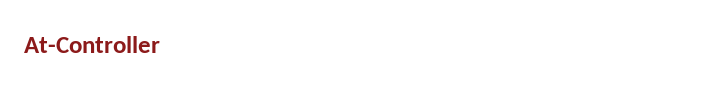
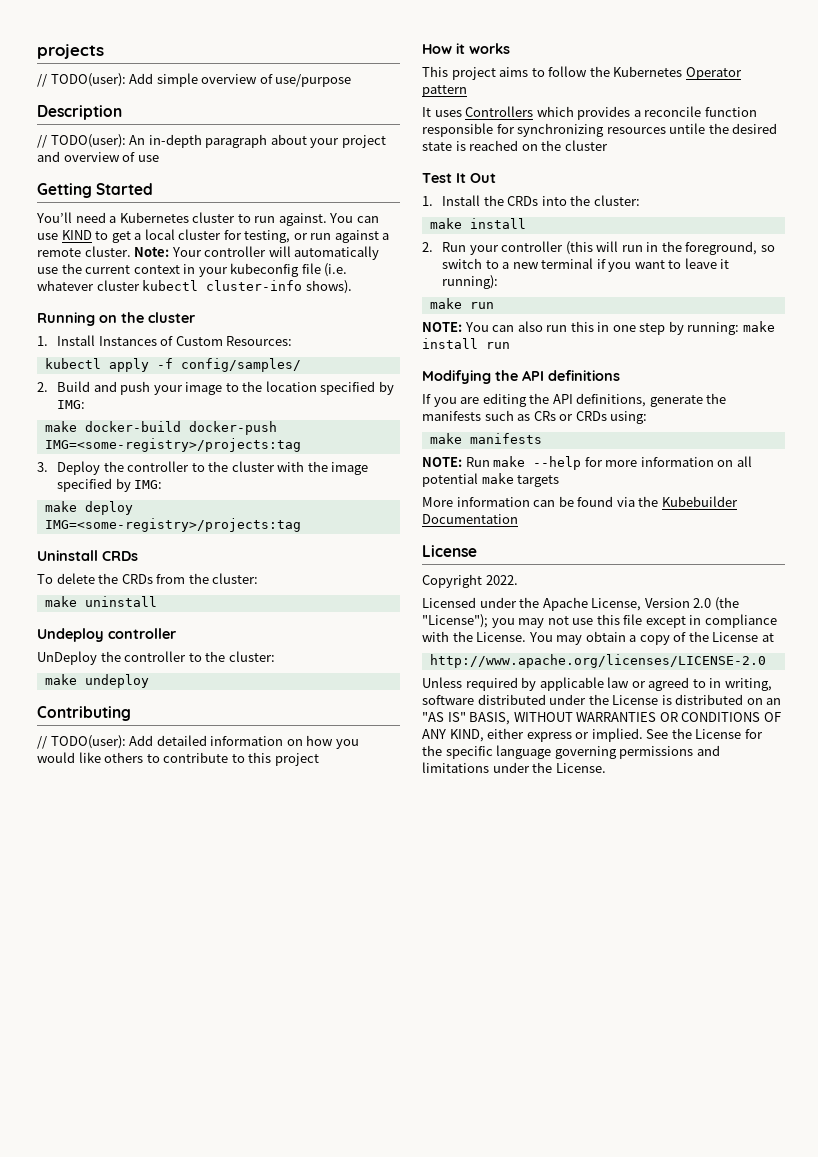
- At-Controller
+ projects
+ // TODO(user): Add simple overview of use/purpose
+ Description
+ // TODO(user): An in-depth paragraph about your project and overview of use
+ Getting Started
+ You’ll need a Kubernetes cluster to run against. You can use KIND to get a local cluster for testing, or run against a remote cluster. Note: Your controller will automatically use the current context in your kubeconfig file (i.e. whatever cluster kubectl cluster-info shows).
+ Running on the cluster
+ 1. Install Instances of Custom Resources:
+ kubectl apply -f config/samples/
+ 2. Build and push your image to the location specified by IMG:
+ make docker-build docker-push IMG=<some-registry>/projects:tag
+ 3. Deploy the controller to the cluster with the image specified by IMG:
+ make deploy IMG=<some-registry>/projects:tag
+ Uninstall CRDs
+ To delete the CRDs from the cluster:
+ make uninstall
+ Undeploy controller
+ UnDeploy the controller to the cluster:
+ make undeploy
+ Contributing
+ // TODO(user): Add detailed information on how you would like others to contribute to this project
+ How it works
+ This project aims to follow the Kubernetes Operator pattern
+ It uses Controllers which provides a reconcile function responsible for synchronizing resources untile the desired state is reached on the cluster
+ Test It Out
+ 1. Install the CRDs into the cluster:
+ make install
+ 2. Run your controller (this will run in the foreground, so switch to a new terminal if you want to leave it running):
+ make run
+ NOTE: You can also run this in one step by running: make install run
+ Modifying the API definitions
+ If you are editing the API definitions, generate the manifests such as CRs or CRDs using:
+ make manifests
+ NOTE: Run make --help for more information on all potential make targets
+ More information can be found via the Kubebuilder Documentation
+ License
+ Copyright 2022.
+ Licensed under the Apache License, Version 2.0 (the "License"); you may not use this file except in compliance with the License. You may obtain a copy of the License at
+ http://www.apache.org/licenses/LICENSE-2.0
+ Unless required by applicable law or agreed to in writing, software distributed under the License is distributed on an "AS IS" BASIS, WITHOUT WARRANTIES OR CONDITIONS OF ANY KIND, either express or implied. See the License for the specific language governing permissions and limitations under the License.

